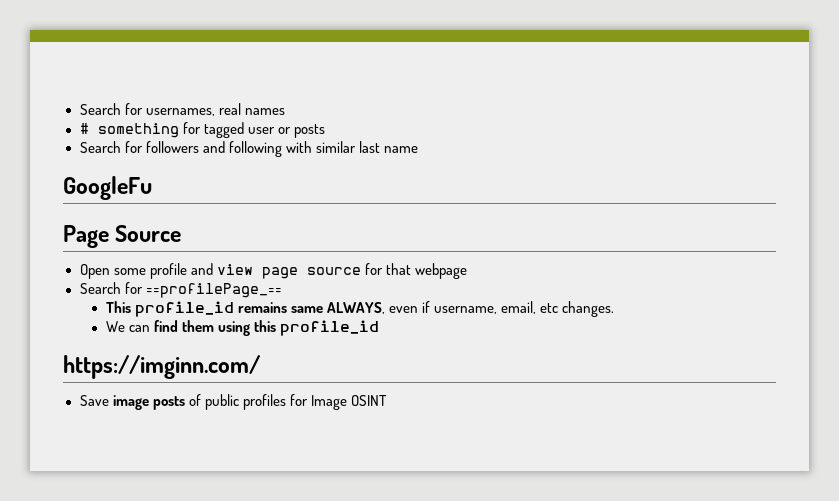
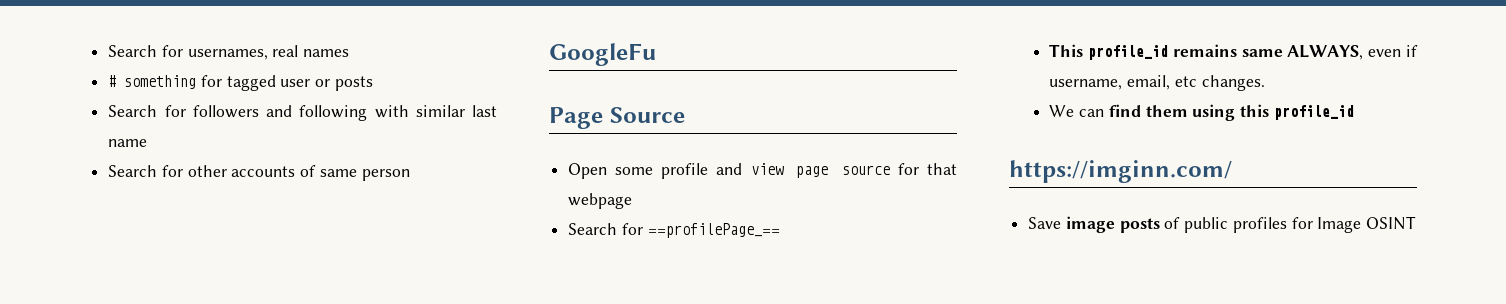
+ Search for other accounts of same person

